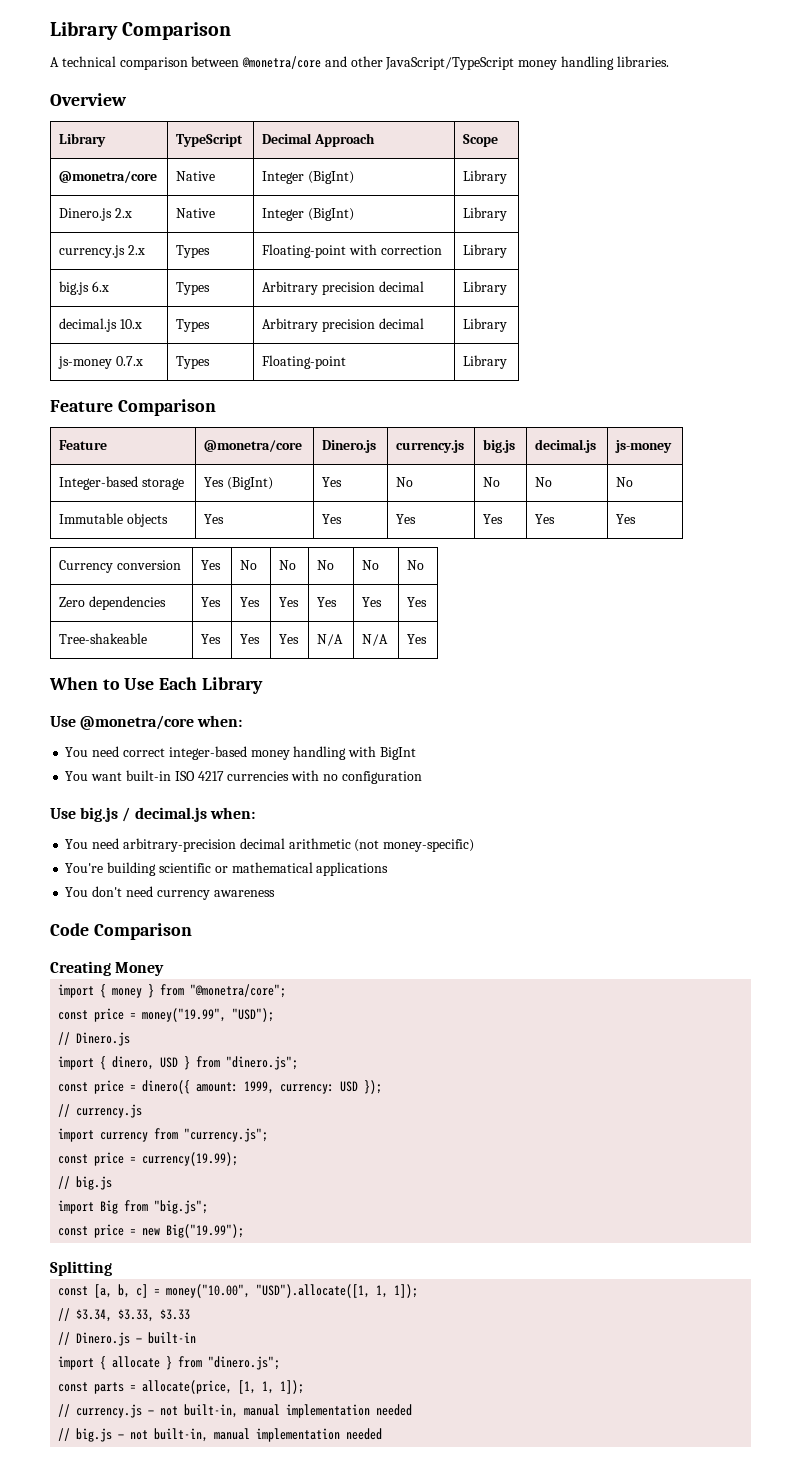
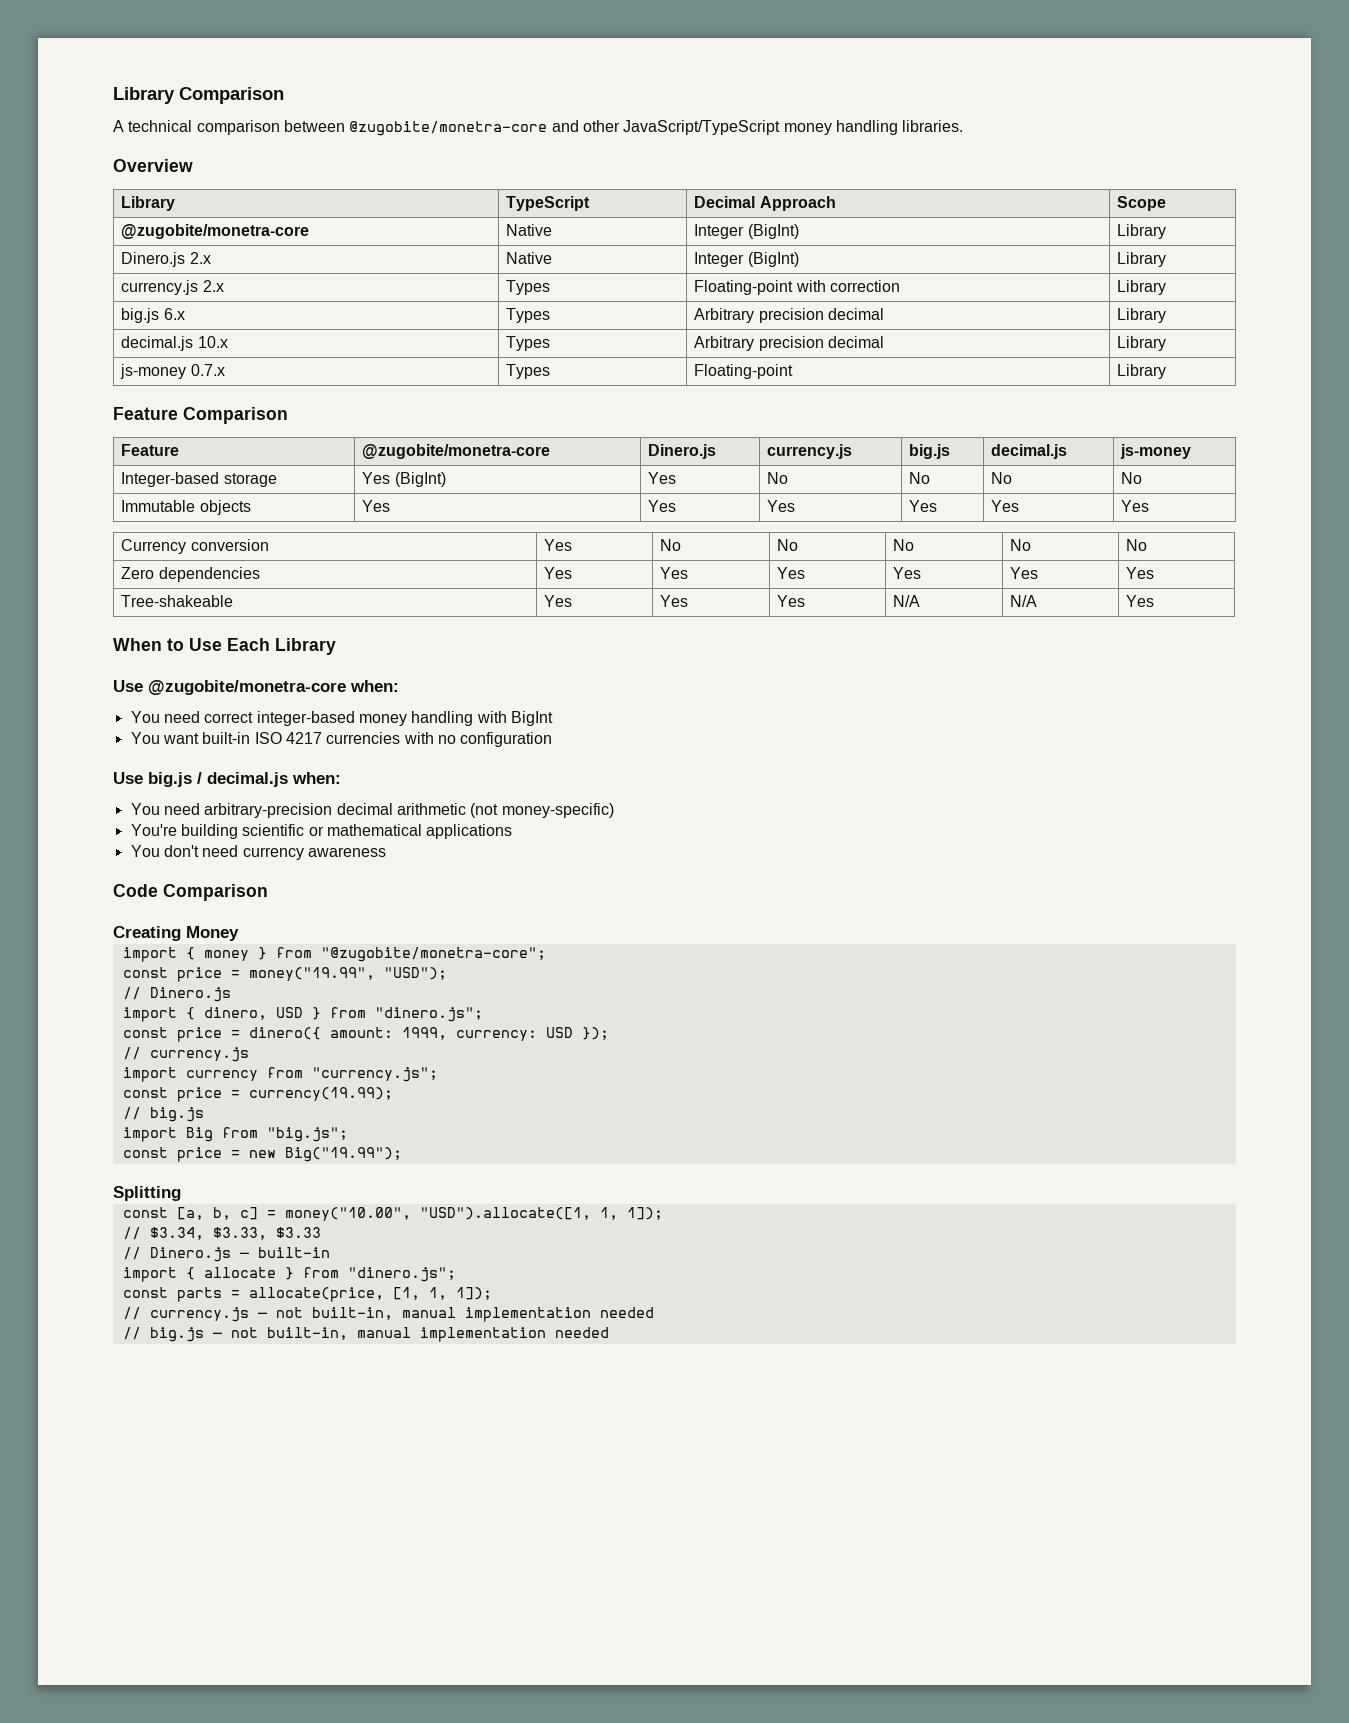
- A technical comparison between @monetra/core and other JavaScript/TypeScript money handling libraries.
+ A technical comparison between @zugobite/monetra-core and other JavaScript/TypeScript money handling libraries.
- @monetra/core | Native | Integer (BigInt) | Library
+ @zugobite/monetra-core | Native | Integer (BigInt) | Library
- Feature | @monetra/core | Dinero.js | currency.js | big.js | decimal.js | js-money
+ Feature | @zugobite/monetra-core | Dinero.js | currency.js | big.js | decimal.js | js-money
- Use @monetra/core when:
+ Use @zugobite/monetra-core when:
- import { money } from "@monetra/core";
+ import { money } from "@zugobite/monetra-core";

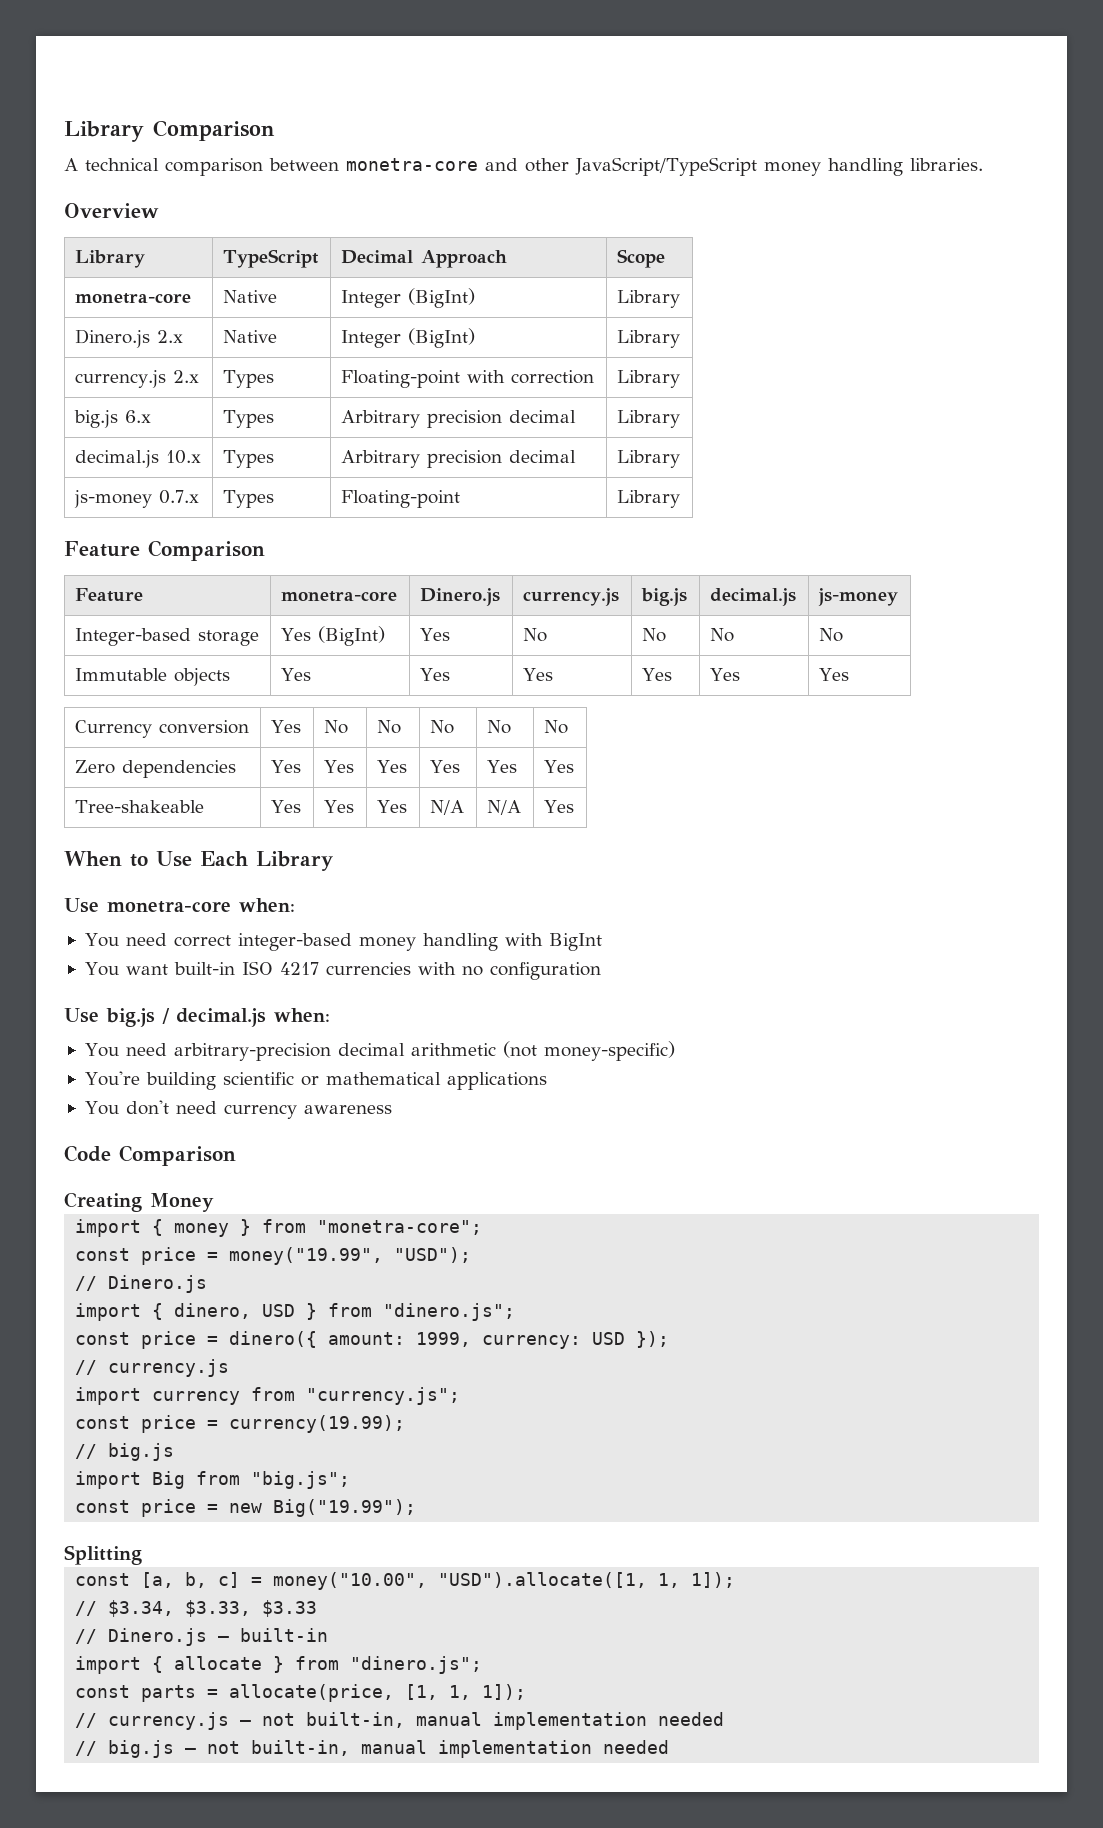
- A technical comparison between @zugobite/monetra-core and other JavaScript/TypeScript money handling libraries.
+ A technical comparison between monetra-core and other JavaScript/TypeScript money handling libraries.
- @zugobite/monetra-core | Native | Integer (BigInt) | Library
+ monetra-core | Native | Integer (BigInt) | Library
- Feature | @zugobite/monetra-core | Dinero.js | currency.js | big.js | decimal.js | js-money
+ Feature | monetra-core | Dinero.js | currency.js | big.js | decimal.js | js-money
- Use @zugobite/monetra-core when:
+ Use monetra-core when:
- import { money } from "@zugobite/monetra-core";
+ import { money } from "monetra-core";

